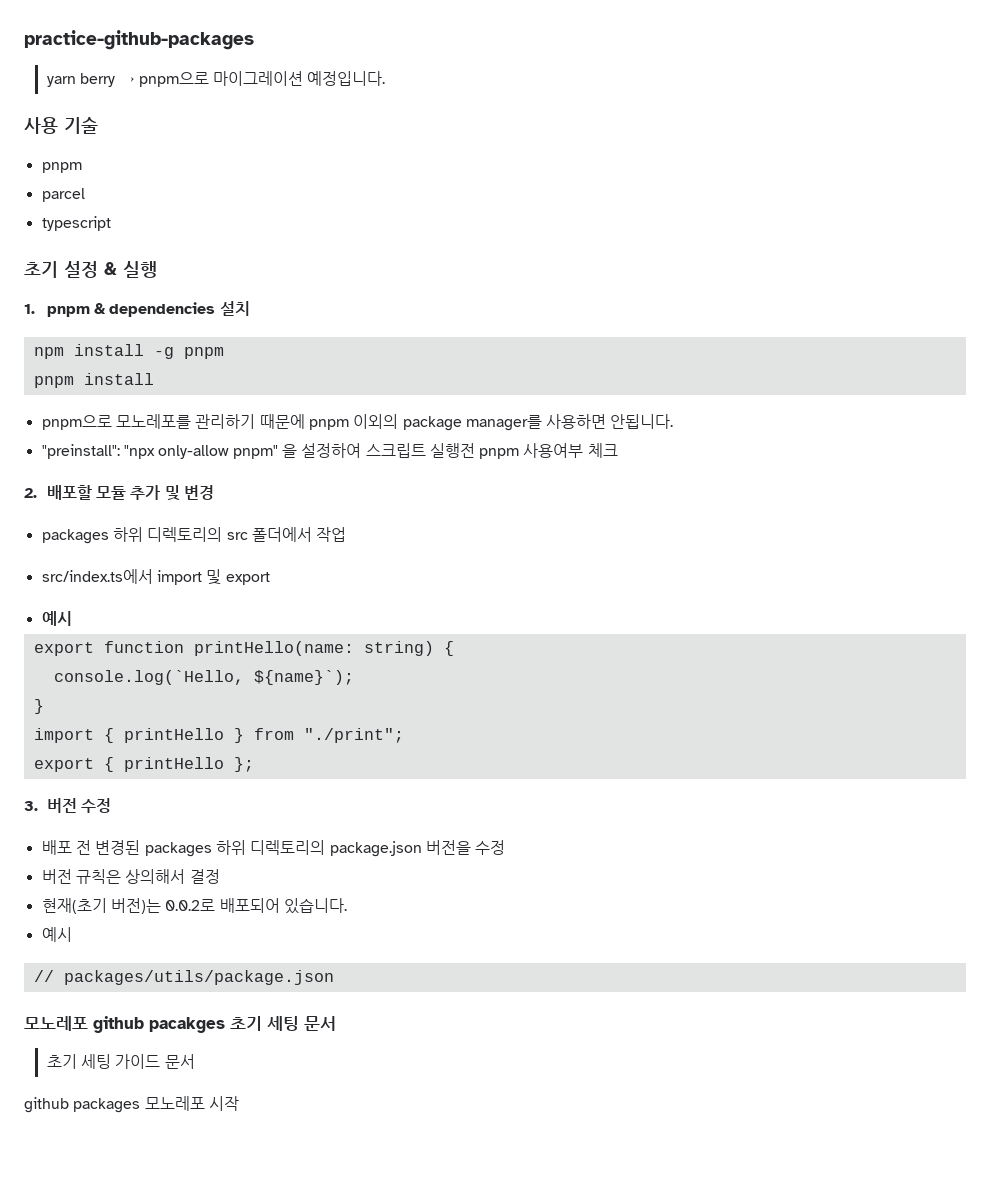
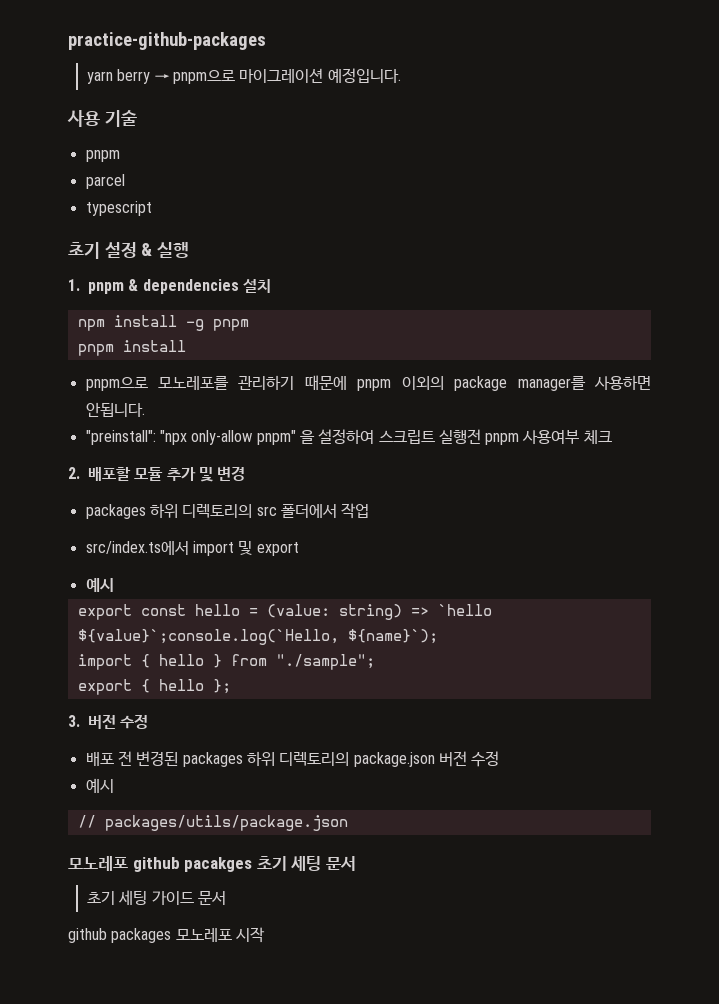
- export function printHello(name: string) {
- console.log(`Hello, ${name}`);
- }
+ export const hello = (value: string) => `hello ${value}`;console.log(`Hello, ${name}`);
- import { printHello } from "./print";
+ import { hello } from "./sample";
- export { printHello };
+ export { hello };
- 배포 전 변경된 packages 하위 디렉토리의 package.json 버전을 수정
- 버전 규칙은 상의해서 결정
- 현재(초기 버전)는 0.0.2로 배포되어 있습니다.
+ 배포 전 변경된 packages 하위 디렉토리의 package.json 버전 수정

